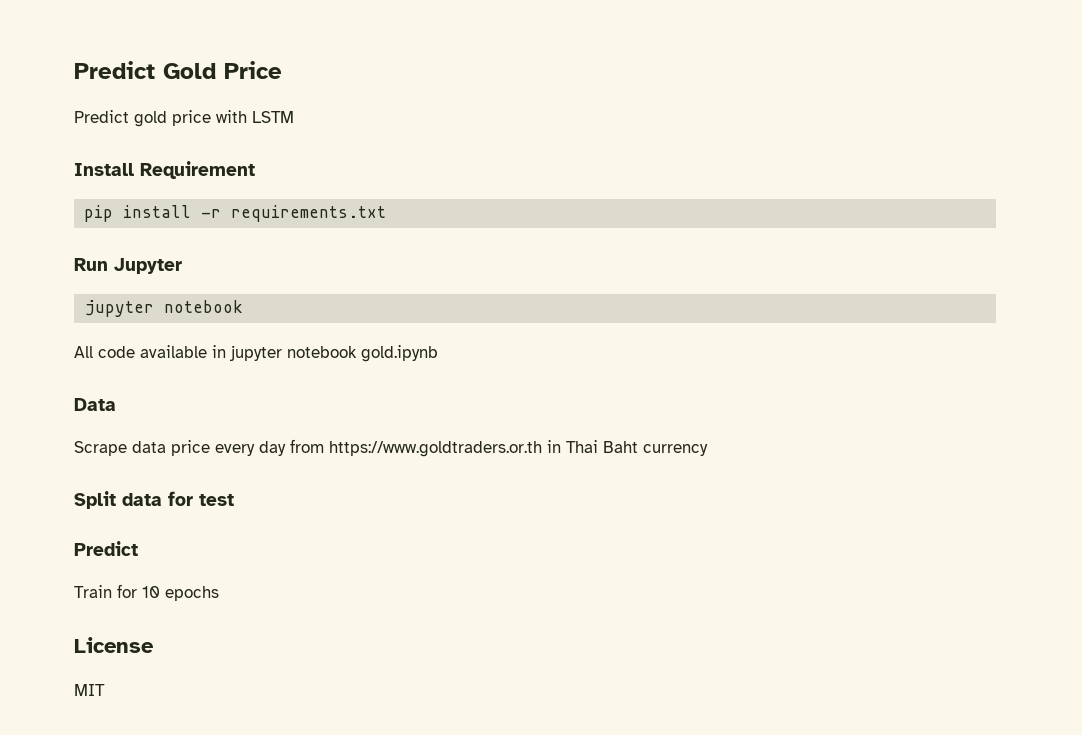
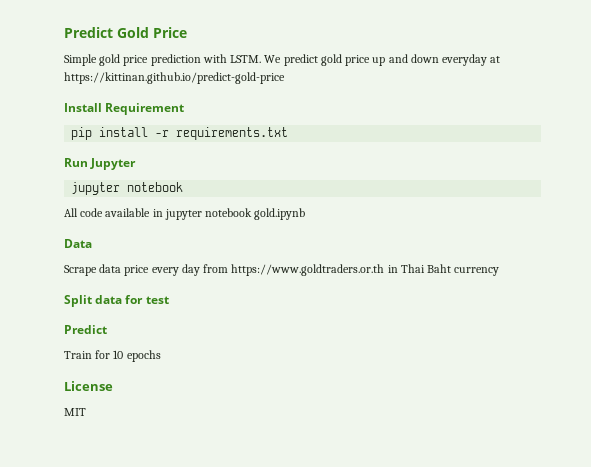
- Predict gold price with LSTM
+ Simple gold price prediction with LSTM. We predict gold price up and down everyday at https://kittinan.github.io/predict-gold-price

